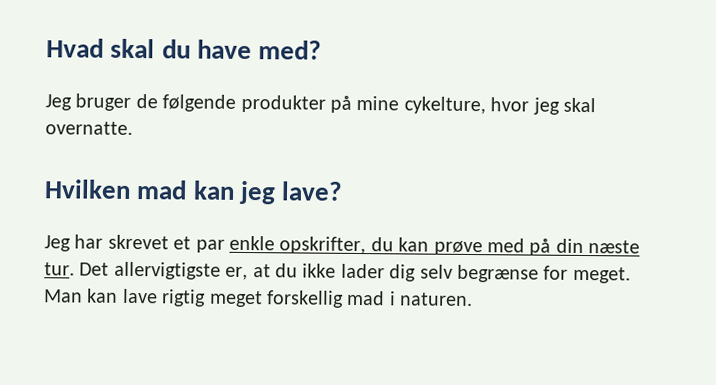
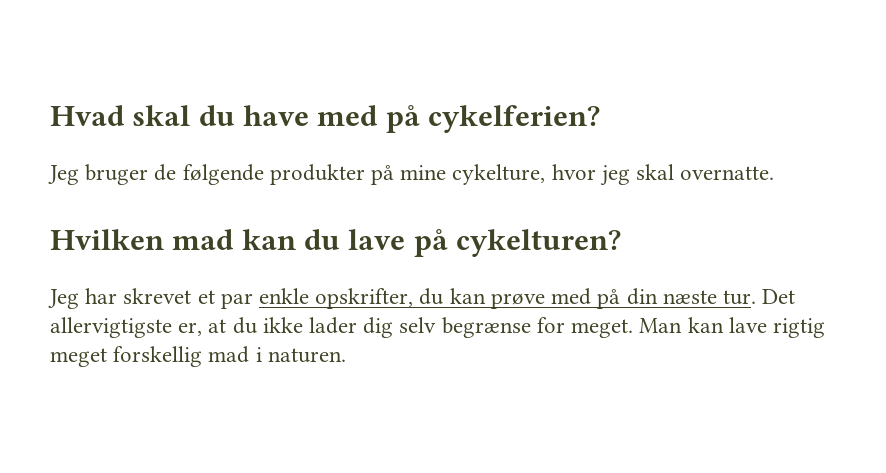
- Hvad skal du have med?
+ Hvad skal du have med på cykelferien?
- Hvilken mad kan jeg lave?
+ Hvilken mad kan du lave på cykelturen?

